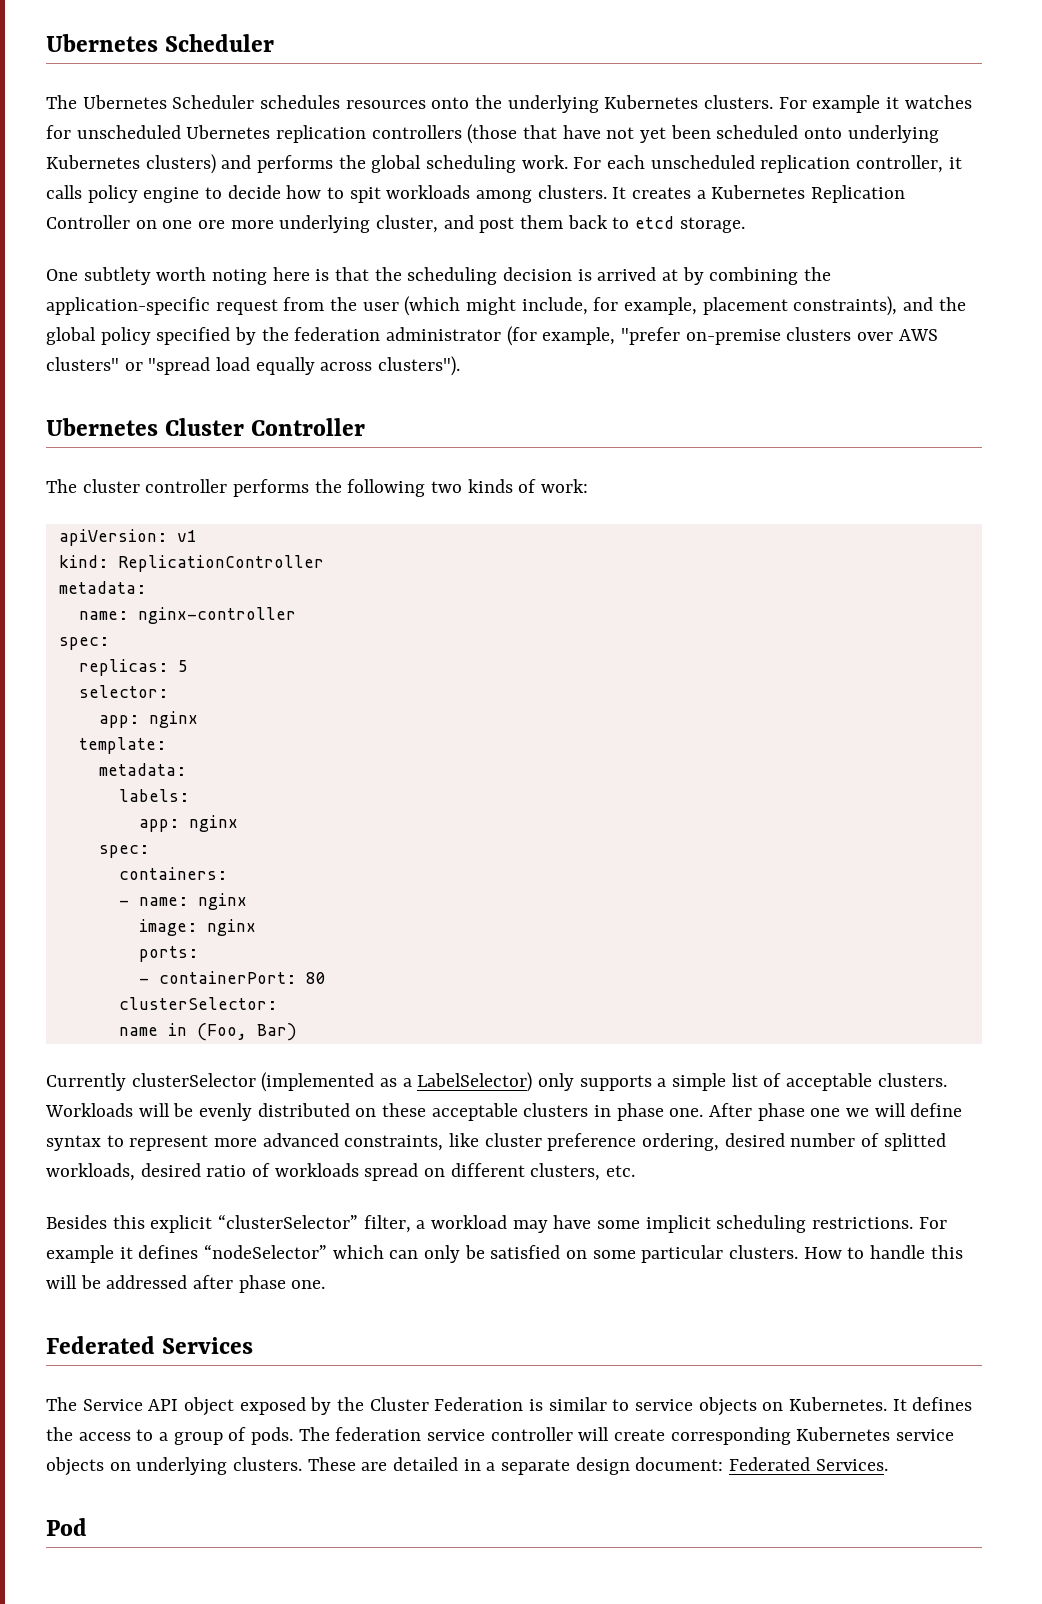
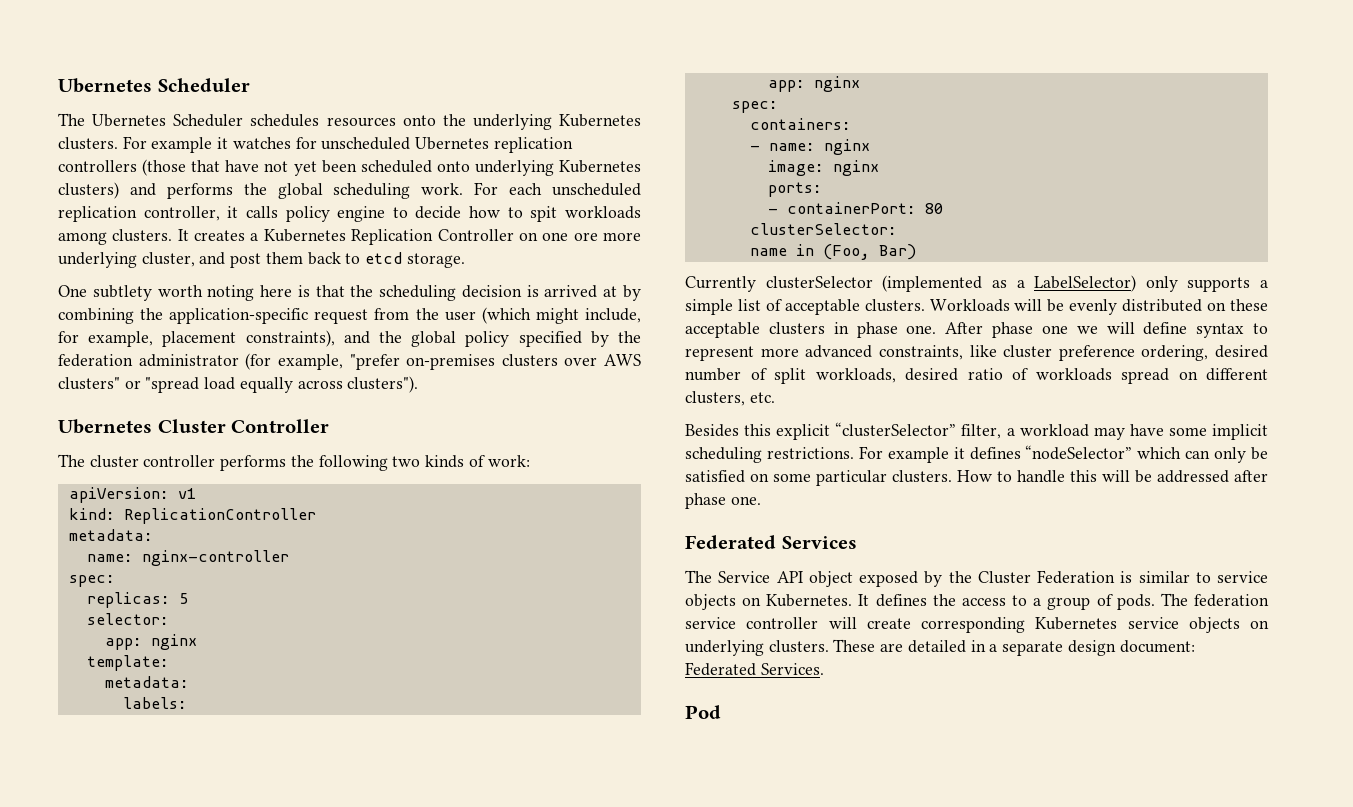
- One subtlety worth noting here is that the scheduling decision is arrived at by combining the application-specific request from the user (which might include, for example, placement constraints), and the global policy specified by the federation administrator (for example, "prefer on-premise clusters over AWS clusters" or "spread load equally across clusters").
+ One subtlety worth noting here is that the scheduling decision is arrived at by combining the application-specific request from the user (which might include, for example, placement constraints), and the global policy specified by the federation administrator (for example, "prefer on-premises clusters over AWS clusters" or "spread load equally across clusters").
- After phase one we will define syntax to represent more advanced constraints, like cluster preference ordering, desired number of splitted workloads, desired ratio of workloads spread on different clusters, etc.
+ After phase one we will define syntax to represent more advanced constraints, like cluster preference ordering, desired number of split workloads, desired ratio of workloads spread on different clusters, etc.

